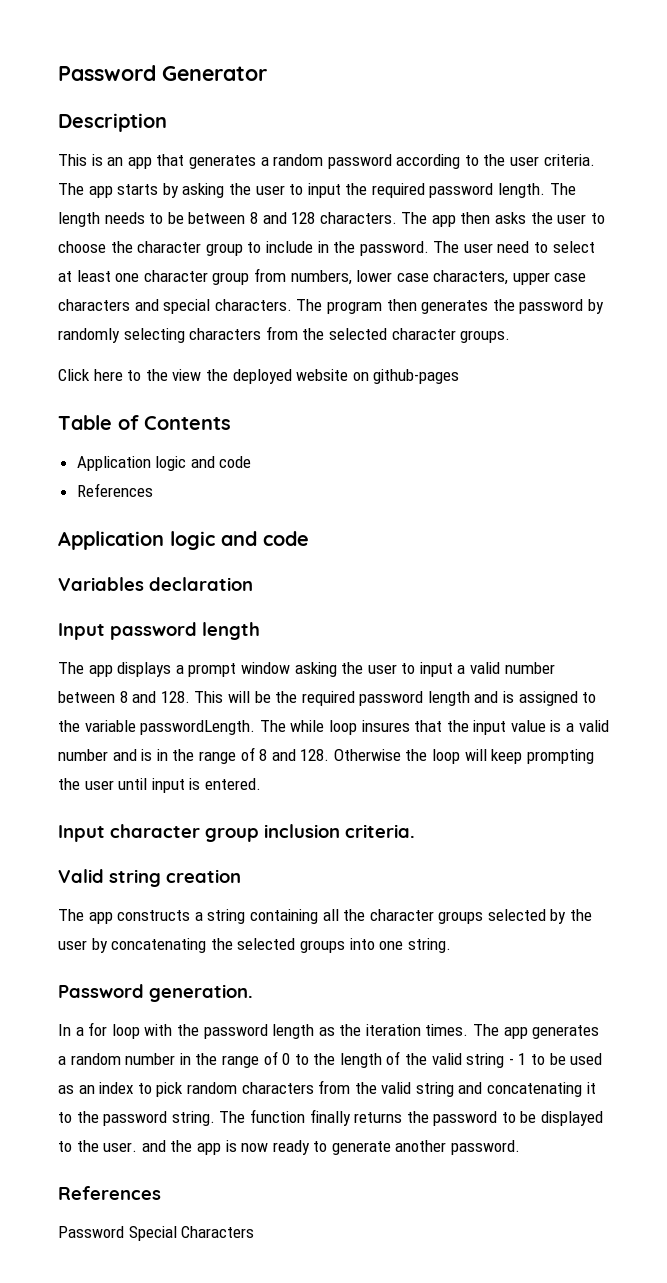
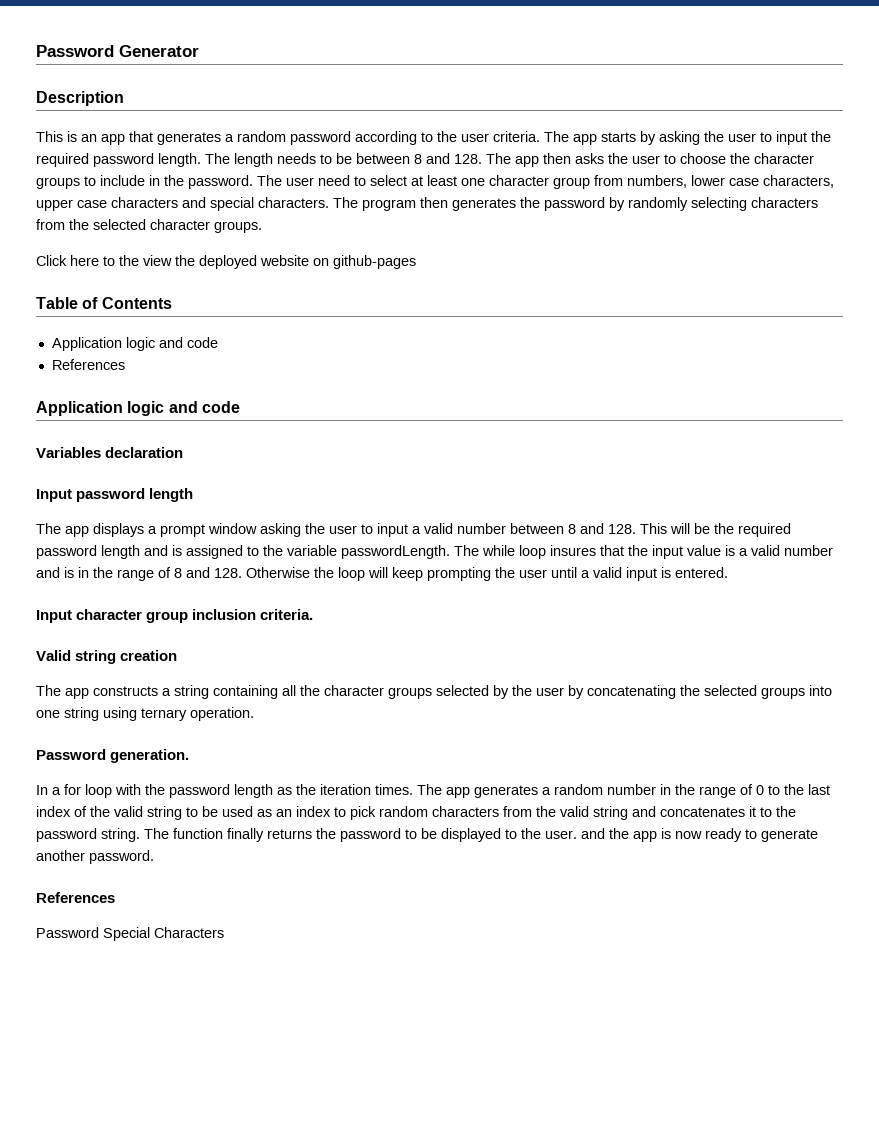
- The length needs to be between 8 and 128 characters. The app then asks the user to choose the character group to include in the password.
+ The length needs to be between 8 and 128. The app then asks the user to choose the character groups to include in the password.
- The while loop insures that the input value is a valid number and is in the range of 8 and 128. Otherwise the loop will keep prompting the user until input is entered.
+ The while loop insures that the input value is a valid number and is in the range of 8 and 128. Otherwise the loop will keep prompting the user until a valid input is entered.
- The app constructs a string containing all the character groups selected by the user by concatenating the selected groups into one string.
+ The app constructs a string containing all the character groups selected by the user by concatenating the selected groups into one string using ternary operation.
- The app generates a random number in the range of 0 to the length of the valid string - 1 to be used as an index to pick random characters from the valid string and concatenating it to the password string.
+ The app generates a random number in the range of 0 to the last index of the valid string to be used as an index to pick random characters from the valid string and concatenates it to the password string.

